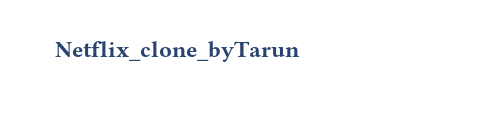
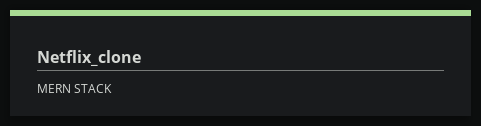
- Netflix_clone_byTarun
+ Netflix_clone
+ MERN STACK

